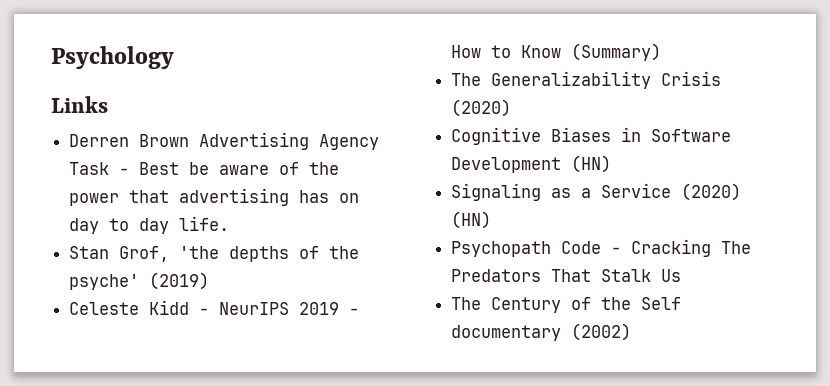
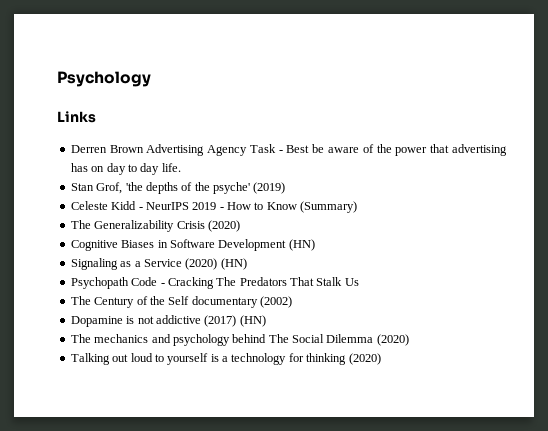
+ Dopamine is not addictive (2017) (HN)
+ The mechanics and psychology behind The Social Dilemma (2020)
+ Talking out loud to yourself is a technology for thinking (2020)

